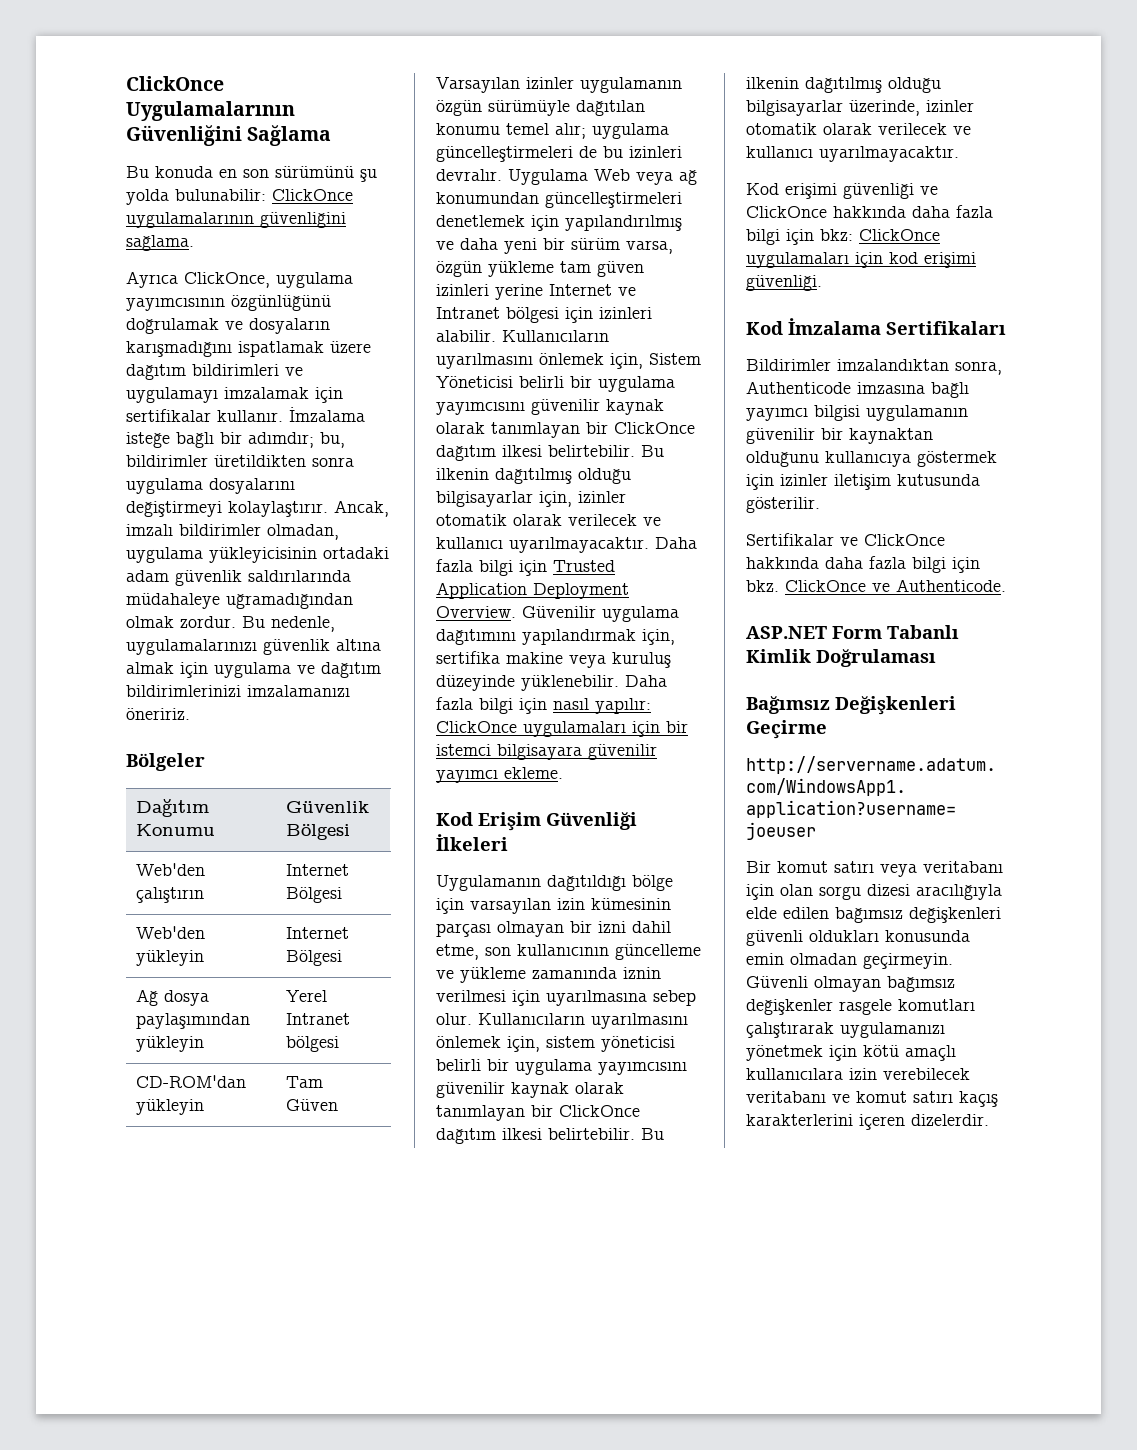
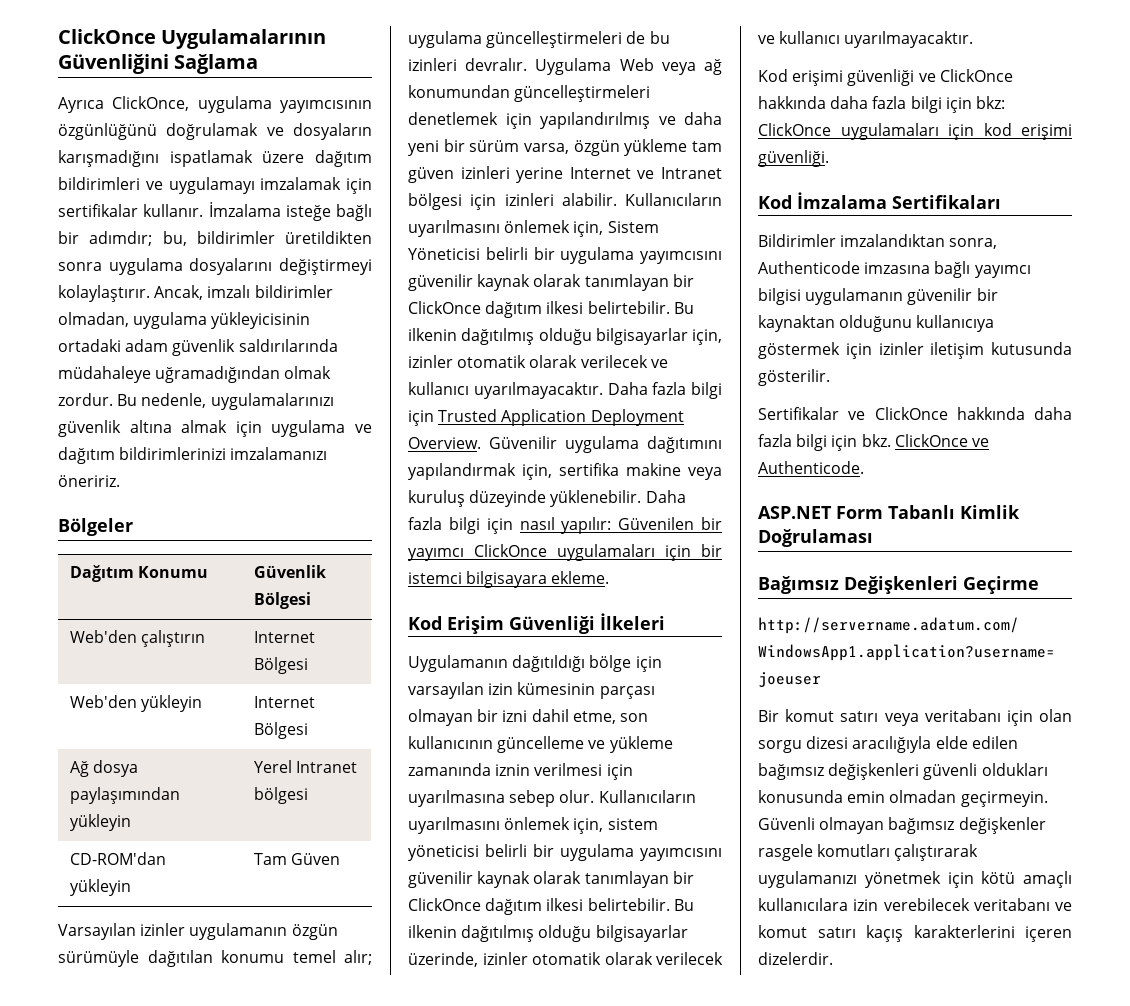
- Bu konuda en son sürümünü şu yolda bulunabilir: ClickOnce uygulamalarının güvenliğini sağlama.
- Daha fazla bilgi için nasıl yapılır: ClickOnce uygulamaları için bir istemci bilgisayara güvenilir yayımcı ekleme.
+ Daha fazla bilgi için nasıl yapılır: Güvenilen bir yayımcı ClickOnce uygulamaları için bir istemci bilgisayara ekleme.

